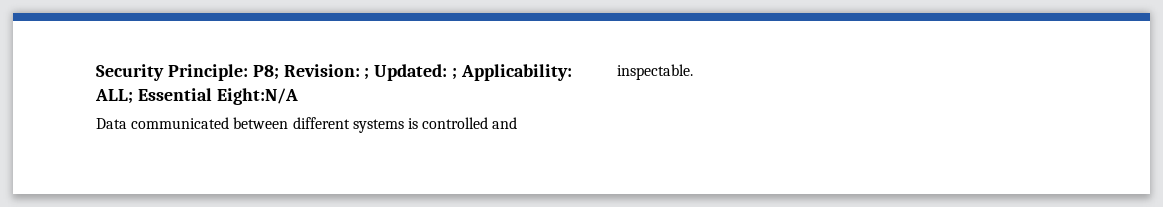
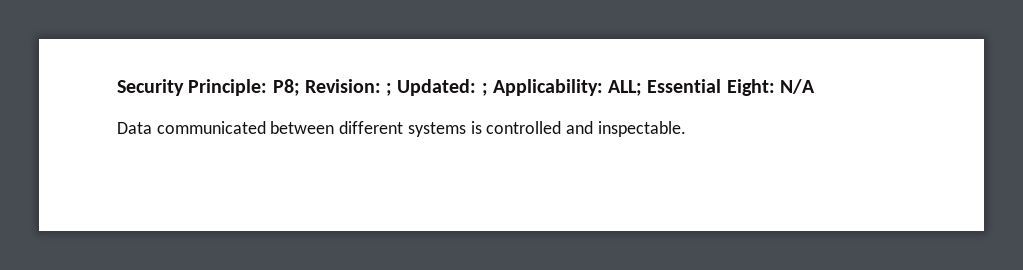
- Security Principle: P8; Revision: ; Updated: ; Applicability: ALL; Essential Eight:N/A
+ Security Principle: P8; Revision: ; Updated: ; Applicability: ALL; Essential Eight: N/A

